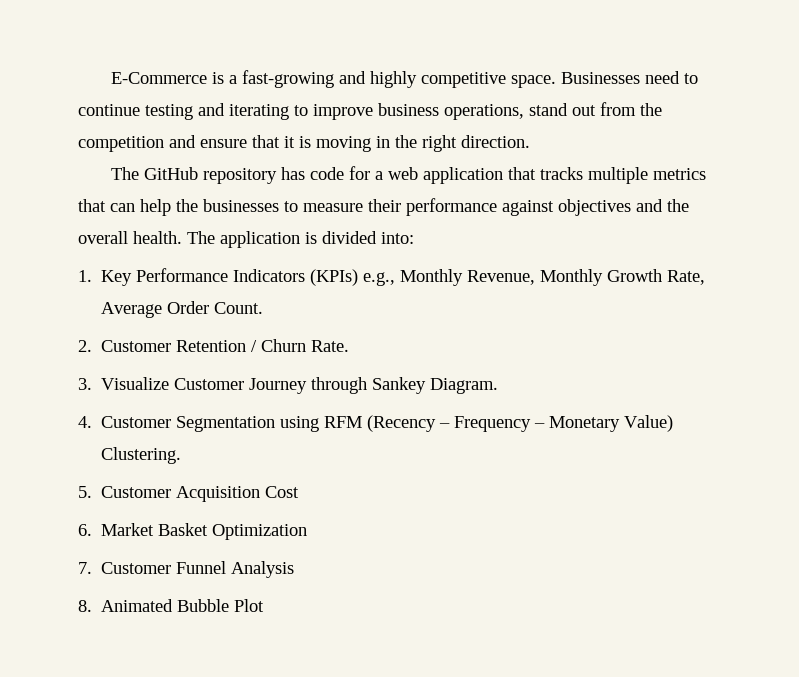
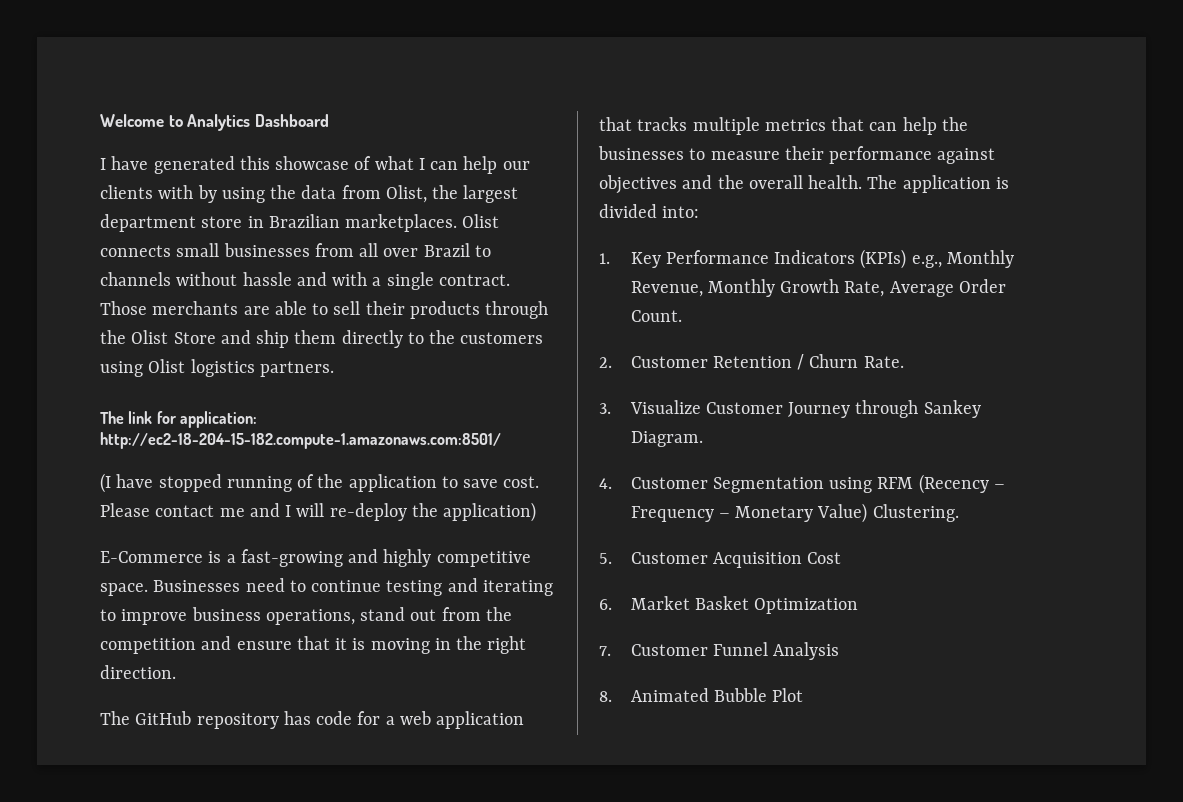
+ Welcome to Analytics Dashboard
+ I have generated this showcase of what I can help our clients with by using the data from Olist, the largest department store in Brazilian marketplaces. Olist connects small businesses from all over Brazil to channels without hassle and with a single contract. Those merchants are able to sell their products through the Olist Store and ship them directly to the customers using Olist logistics partners.
+ The link for application: http://ec2-18-204-15-182.compute-1.amazonaws.com:8501/
+ (I have stopped running of the application to save cost. Please contact me and I will re-deploy the application)

